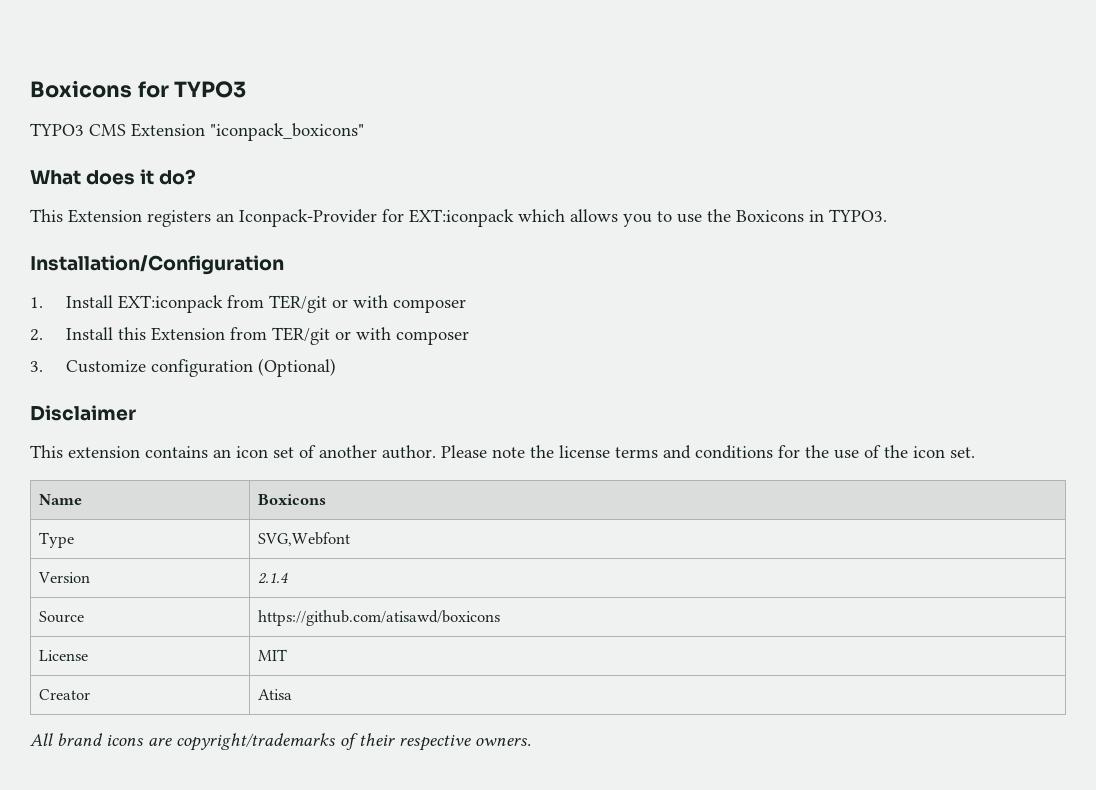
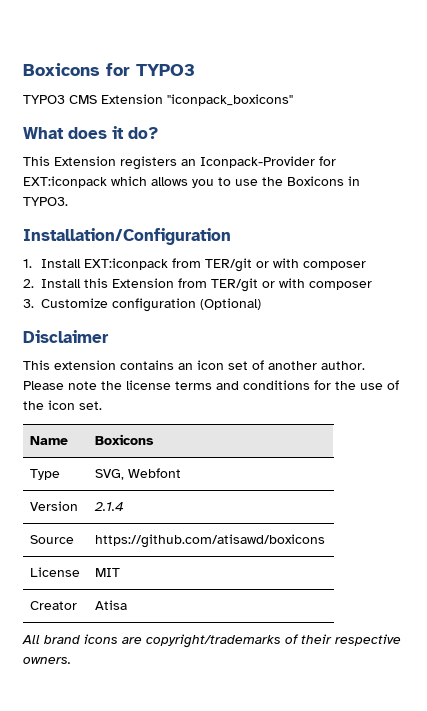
- Type | SVG,Webfont
+ Type | SVG, Webfont

